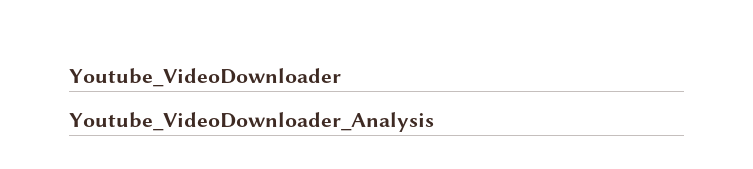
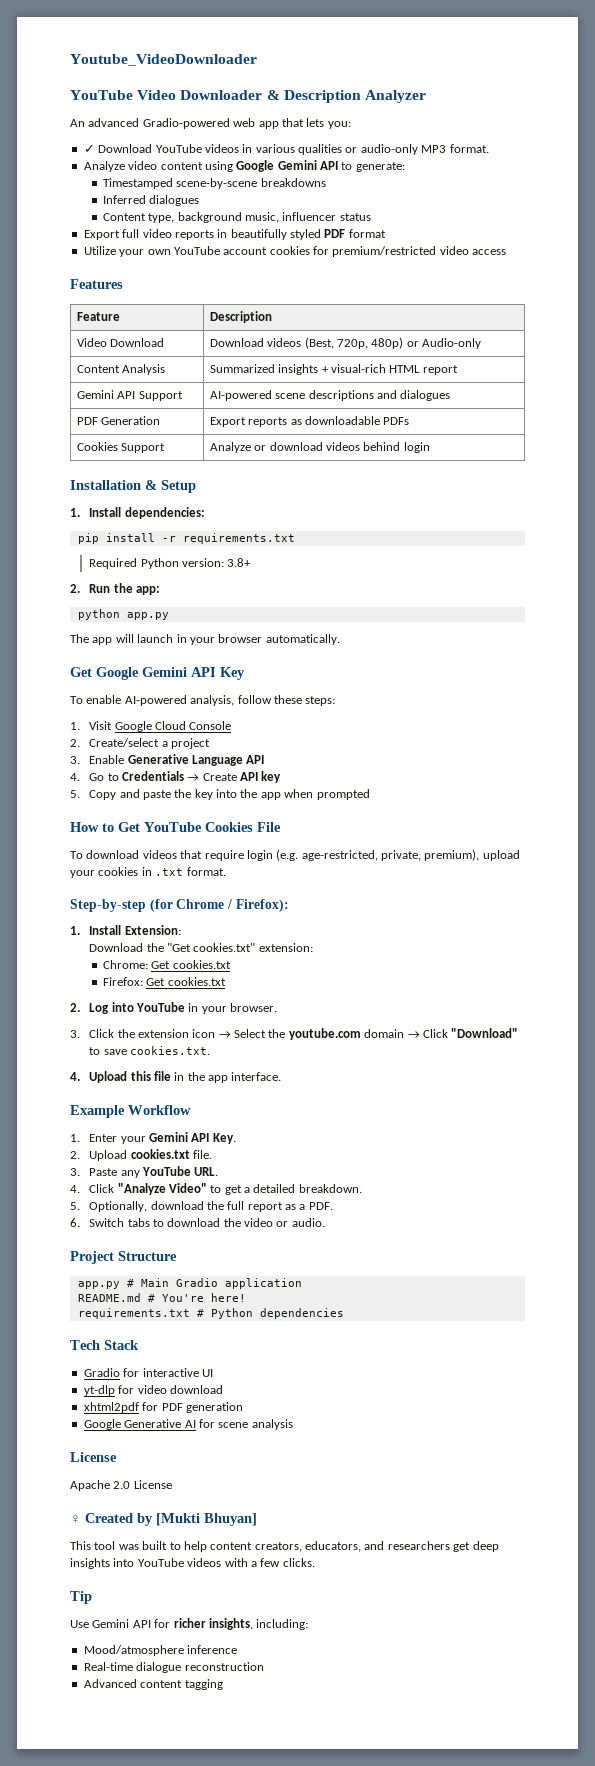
- Youtube_VideoDownloader_Analysis
+ YouTube Video Downloader & Description Analyzer
+ An advanced Gradio-powered web app that lets you:
+ ✓ Download YouTube videos in various qualities or audio-only MP3 format.
+ Analyze video content using Google Gemini API to generate:
+ Timestamped scene-by-scene breakdowns
+ Inferred dialogues
+ Content type, background music, influencer status
+ Export full video reports in beautifully styled PDF format
+ Utilize your own YouTube account cookies for premium/restricted video access
+ Features
+ Feature | Description
+ Video Download | Download videos (Best, 720p, 480p) or Audio-only
+ Content Analysis | Summarized insights + visual-rich HTML report
+ Gemini API Support | AI-powered scene descriptions and dialogues
+ PDF Generation | Export reports as downloadable PDFs
+ Cookies Support | Analyze or download videos behind login
+ Installation & Setup
+ 1. Install dependencies:
+ pip install -r requirements.txt
+ Required Python version: 3.8+
+ 2. Run the app:
+ python app.py
+ The app will launch in your browser automatically.
+ Get Google Gemini API Key
+ To enable AI-powered analysis, follow these steps:
+ 1. Visit Google Cloud Console
+ 2. Create/select a project
+ 3. Enable Generative Language API
+ 4. Go to Credentials → Create API key
+ 5. Copy and paste the key into the app when prompted
+ How to Get YouTube Cookies File
+ To download videos that require login (e.g. age-restricted, private, premium), upload your cookies in .txt format.
+ Step-by-step (for Chrome / Firefox):
+ 1. Install Extension:
+ Download the "Get cookies.txt" extension:
+ Chrome: Get cookies.txt
+ Firefox: Get cookies.txt
+ 2. Log into YouTube in your browser.
+ 3. Click the extension icon → Select the youtube.com domain → Click "Download" to save cookies.txt.
+ 4. Upload this file in the app interface.
+ Example Workflow
+ 1. Enter your Gemini API Key.
+ 2. Upload cookies.txt file.
+ 3. Paste any YouTube URL.
+ 4. Click "Analyze Video" to get a detailed breakdown.
+ 5. Optionally, download the full report as a PDF.
+ 6. Switch tabs to download the video or audio.
+ Project Structure
+ app.py # Main Gradio application
+ README.md # You're here!
+ requirements.txt # Python dependencies
+ Tech Stack
+ Gradio for interactive UI
+ yt-dlp for video download
+ xhtml2pdf for PDF generation
+ Google Generative AI for scene analysis
+ License
+ Apache 2.0 License
+ ♀ Created by [Mukti Bhuyan]
+ This tool was built to help content creators, educators, and researchers get deep insights into YouTube videos with a few clicks.
+ Tip
+ Use Gemini API for richer insights, including:
+ Mood/atmosphere inference
+ Real-time dialogue reconstruction
+ Advanced content tagging

